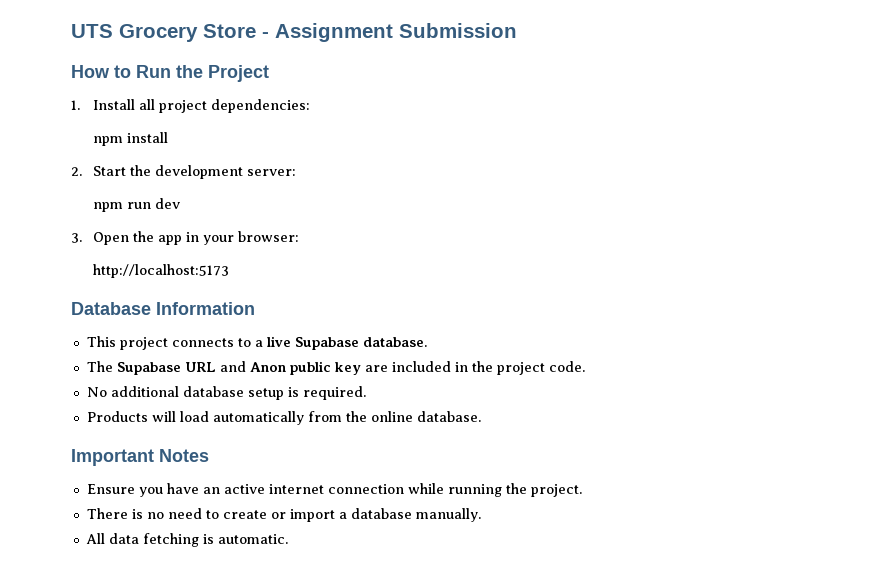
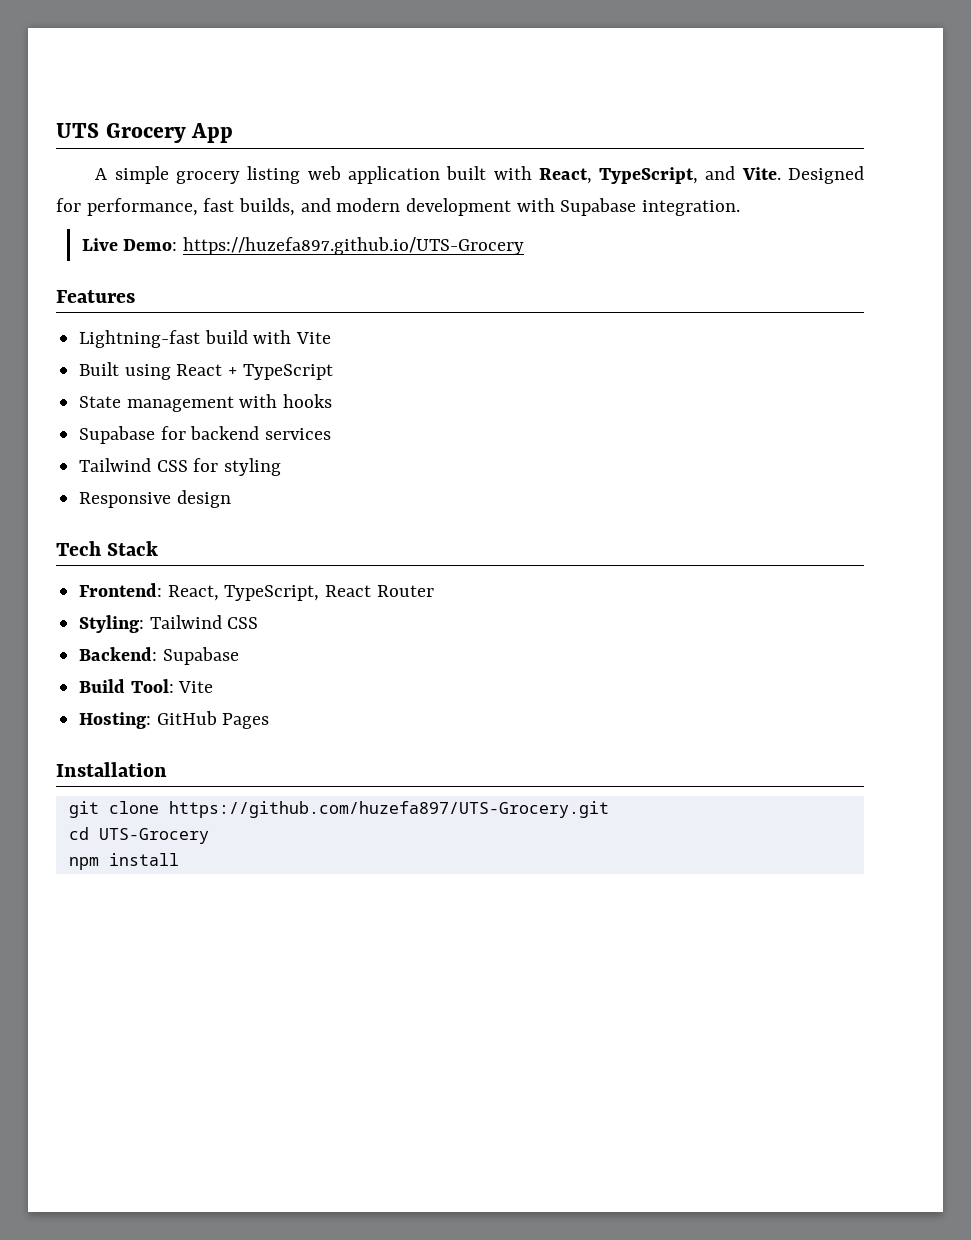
- UTS Grocery Store - Assignment Submission
- How to Run the Project
- 1. Install all project dependencies:
+ UTS Grocery App
+ A simple grocery listing web application built with React, TypeScript, and Vite. Designed for performance, fast builds, and modern development with Supabase integration.
+ Live Demo: https://huzefa897.github.io/UTS-Grocery
+ Features
+ Lightning-fast build with Vite
+ Built using React + TypeScript
+ State management with hooks
+ Supabase for backend services
+ Tailwind CSS for styling
+ Responsive design
+ Tech Stack
+ Frontend: React, TypeScript, React Router
+ Styling: Tailwind CSS
+ Backend: Supabase
+ Build Tool: Vite
+ Hosting: GitHub Pages
+ Installation
+ git clone https://github.com/huzefa897/UTS-Grocery.git
+ cd UTS-Grocery
  npm install
- 2. Start the development server:
- npm run dev
- 3. Open the app in your browser:
- http://localhost:5173
- Database Information
- This project connects to a live Supabase database.
- The Supabase URL and Anon public key are included in the project code.
- No additional database setup is required.
- Products will load automatically from the online database.
- Important Notes
- Ensure you have an active internet connection while running the project.
- There is no need to create or import a database manually.
- All data fetching is automatic.

